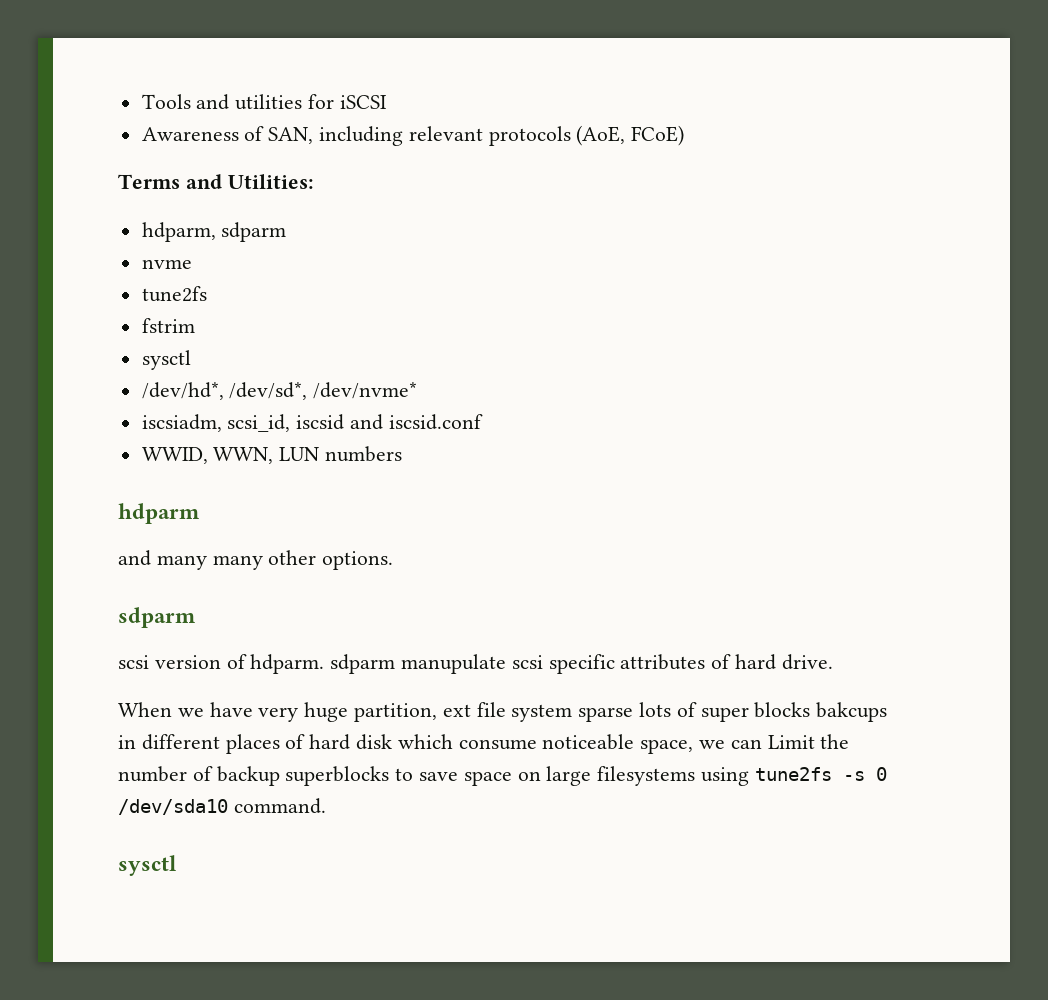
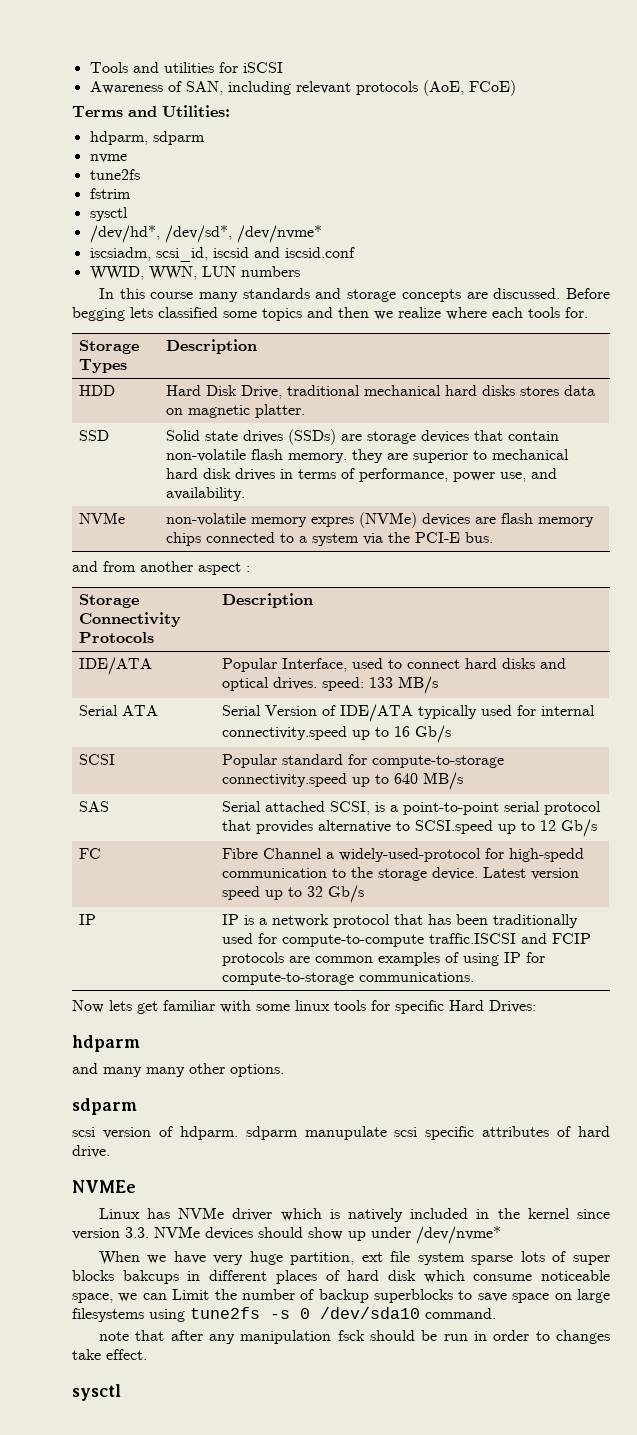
+ In this course many standards and storage concepts are discussed. Before begging lets classified some topics and then we realize where each tools for.
+ Storage Types | Description
+ HDD | Hard Disk Drive, traditional mechanical hard disks stores data on magnetic platter.
+ SSD | Solid state drives (SSDs) are storage devices that contain non-volatile flash memory. they are superior to mechanical hard disk drives in terms of performance, power use, and availability.
+ NVMe | non-volatile memory expres (NVMe) devices are flash memory chips connected to a system via the PCI-E bus.
+ and from another aspect :
+ Storage Connectivity Protocols | Description
+ IDE/ATA | Popular Interface, used to connect hard disks and optical drives. speed: 133 MB/s
+ Serial ATA | Serial Version of IDE/ATA typically used for internal connectivity.speed up to 16 Gb/s
+ SCSI | Popular standard for compute-to-storage connectivity.speed up to 640 MB/s
+ SAS | Serial attached SCSI, is a point-to-point serial protocol that provides alternative to SCSI.speed up to 12 Gb/s
+ FC | Fibre Channel a widely-used-protocol for high-spedd communication to the storage device. Latest version speed up to 32 Gb/s
+ IP | IP is a network protocol that has been traditionally used for compute-to-compute traffic.ISCSI and FCIP protocols are common examples of using IP for compute-to-storage communications.
+ Now lets get familiar with some linux tools for specific Hard Drives:
+ NVMEe
+ Linux has NVMe driver which is natively included in the kernel since version 3.3. NVMe devices should show up under /dev/nvme*
+ note that after any manipulation fsck should be run in order to changes take effect.

